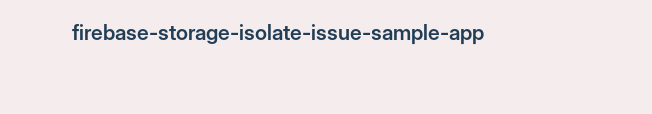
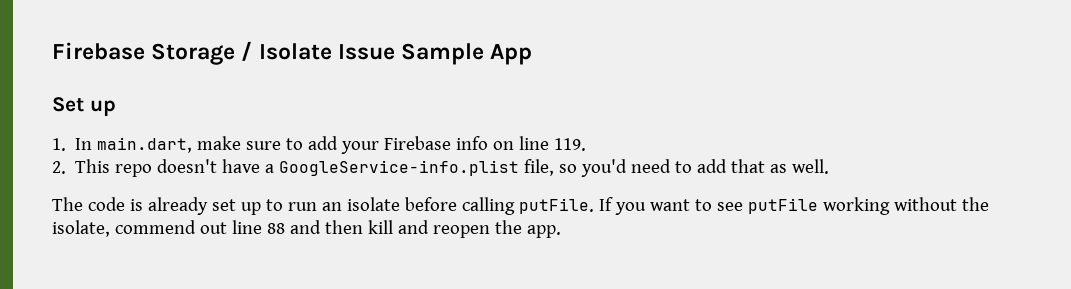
- firebase-storage-isolate-issue-sample-app
+ Firebase Storage / Isolate Issue Sample App
+ Set up
+ 1. In main.dart, make sure to add your Firebase info on line 119.
+ 2. This repo doesn't have a GoogleService-info.plist file, so you'd need to add that as well.
+ The code is already set up to run an isolate before calling putFile. If you want to see putFile working without the isolate, commend out line 88 and then kill and reopen the app.

